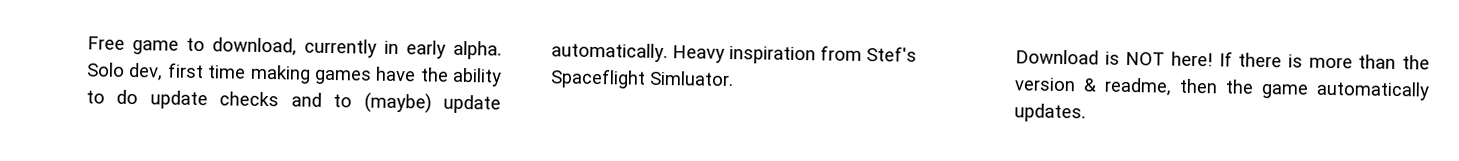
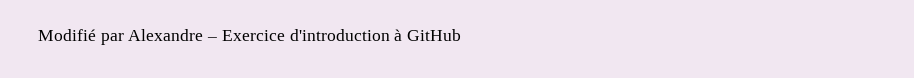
- Free game to download, currently in early alpha. Solo dev, first time making games have the ability to do update checks and to (maybe) update automatically. Heavy inspiration from Stef's Spaceflight Simluator.
- Download is NOT here! If there is more than the version & readme, then the game automatically updates.
+ Modifié par Alexandre – Exercice d'introduction à GitHub

